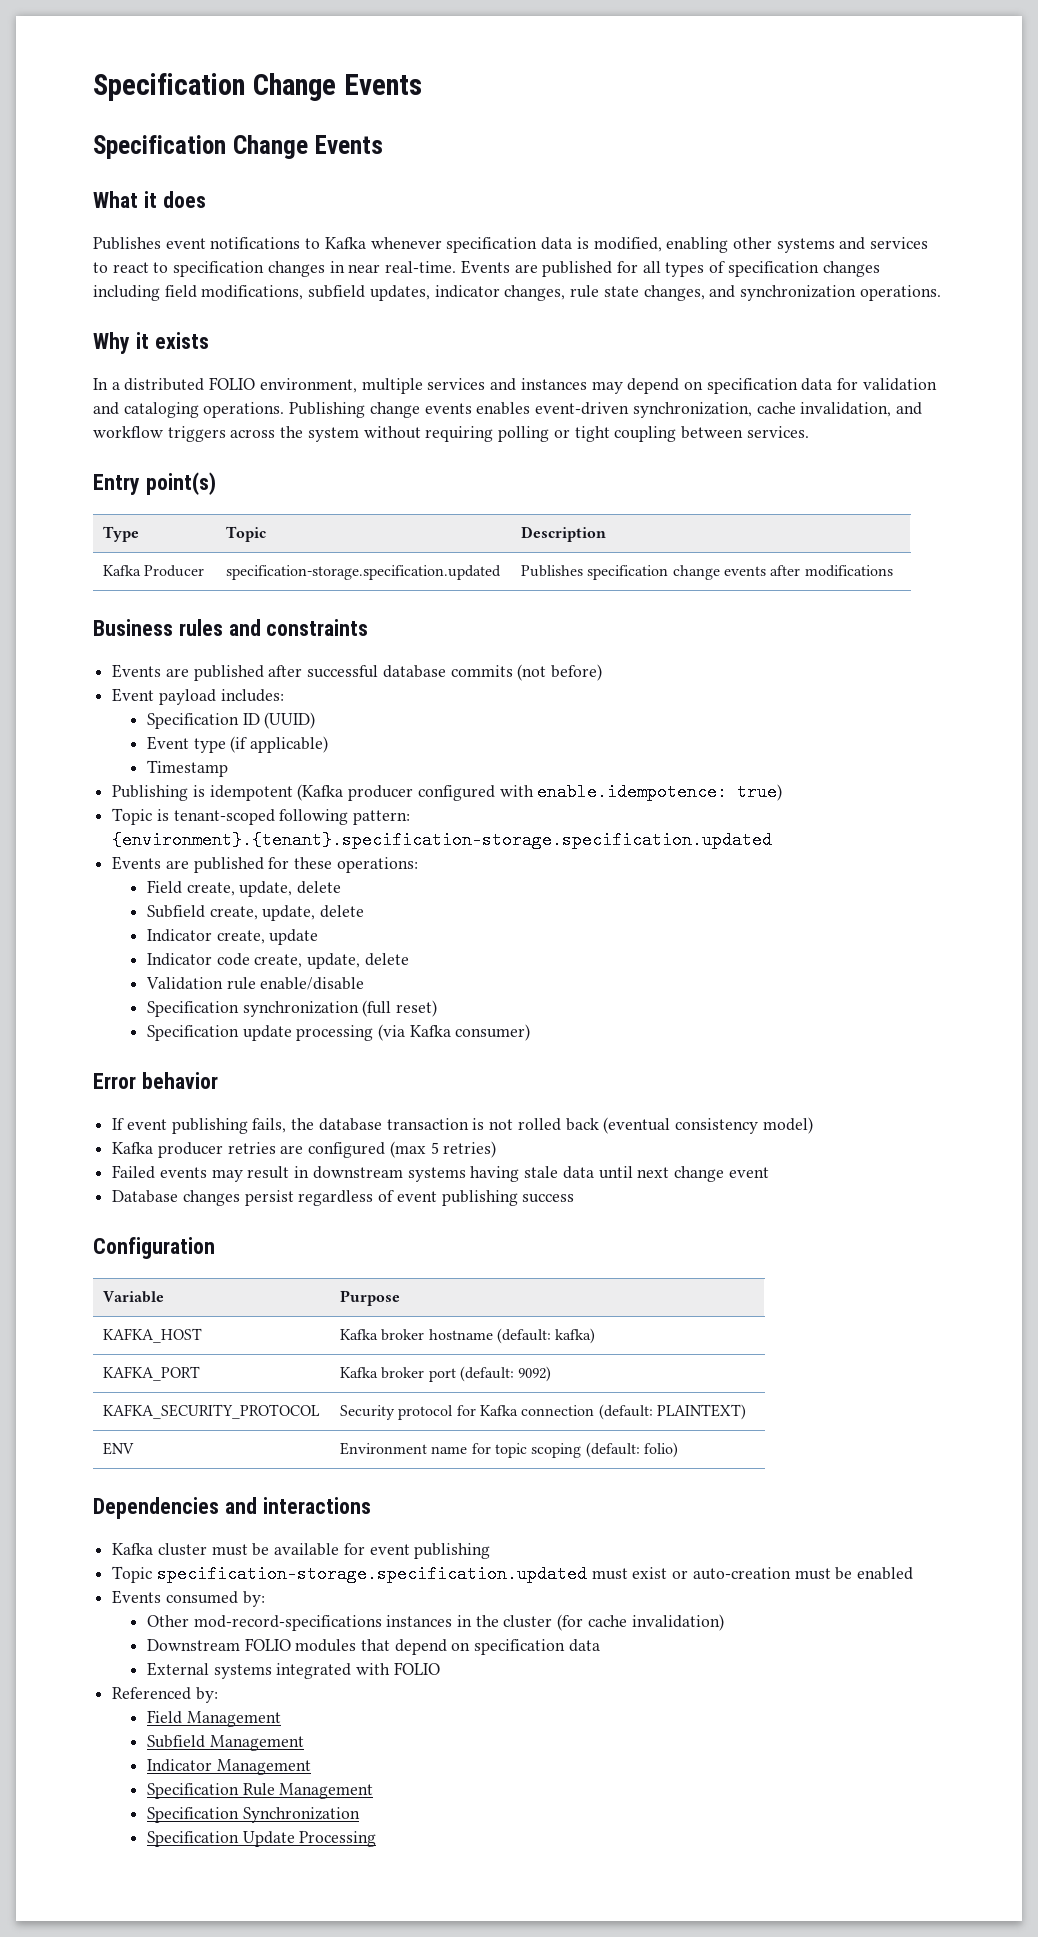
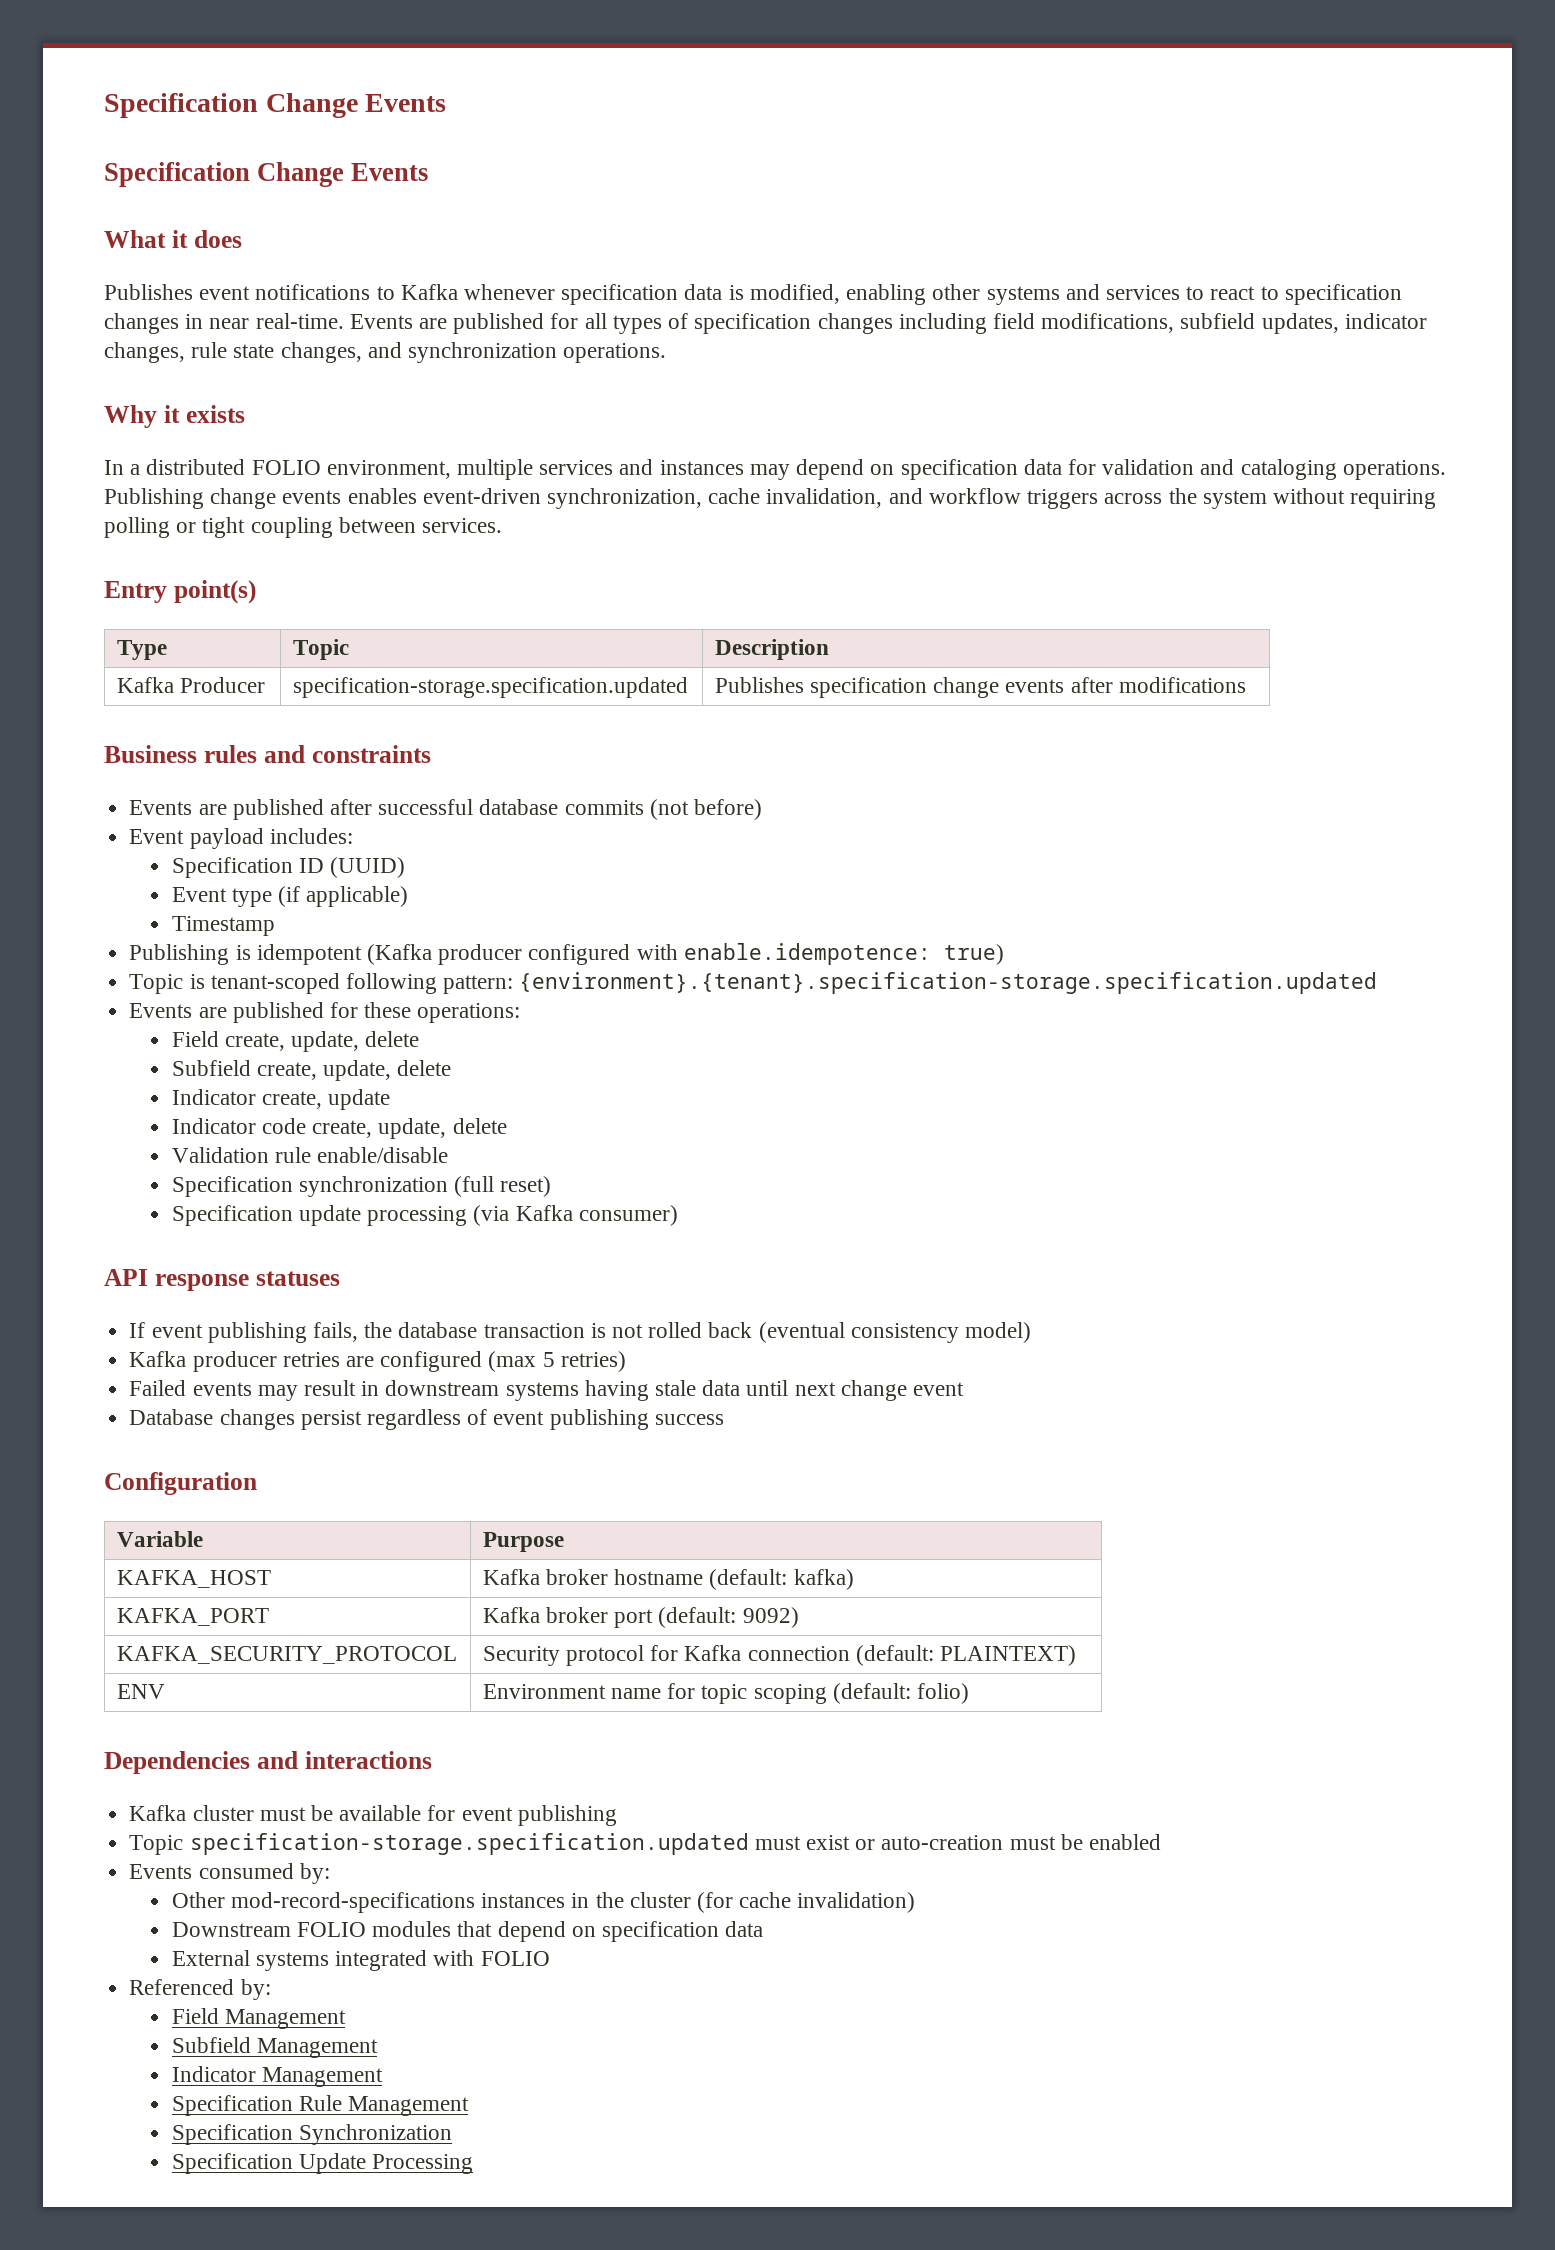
- Error behavior
+ API response statuses

